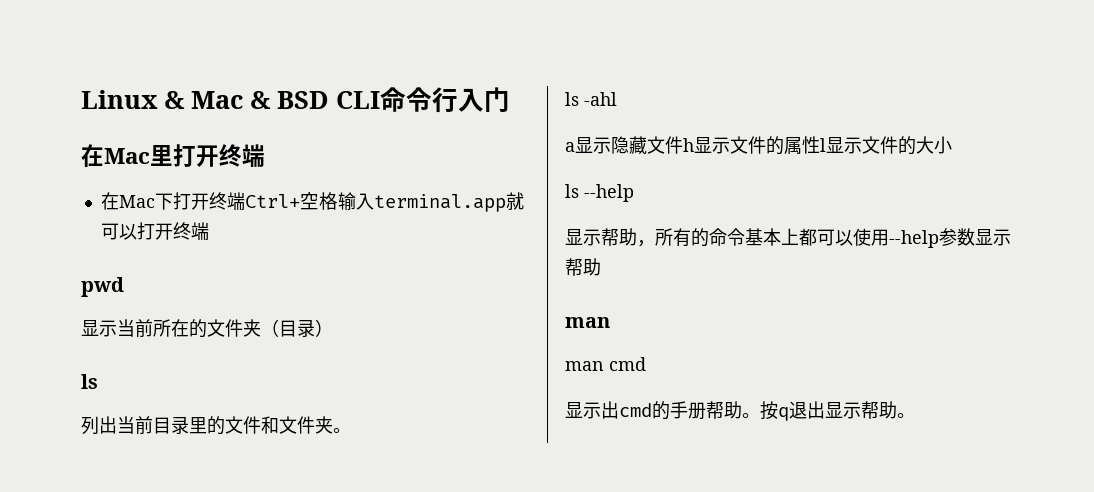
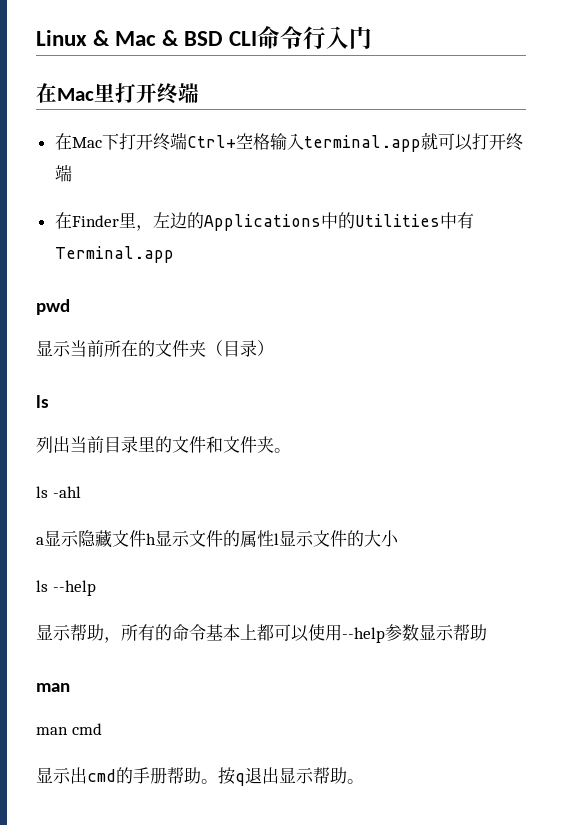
+ 在Finder里，左边的Applications中的Utilities中有Terminal.app

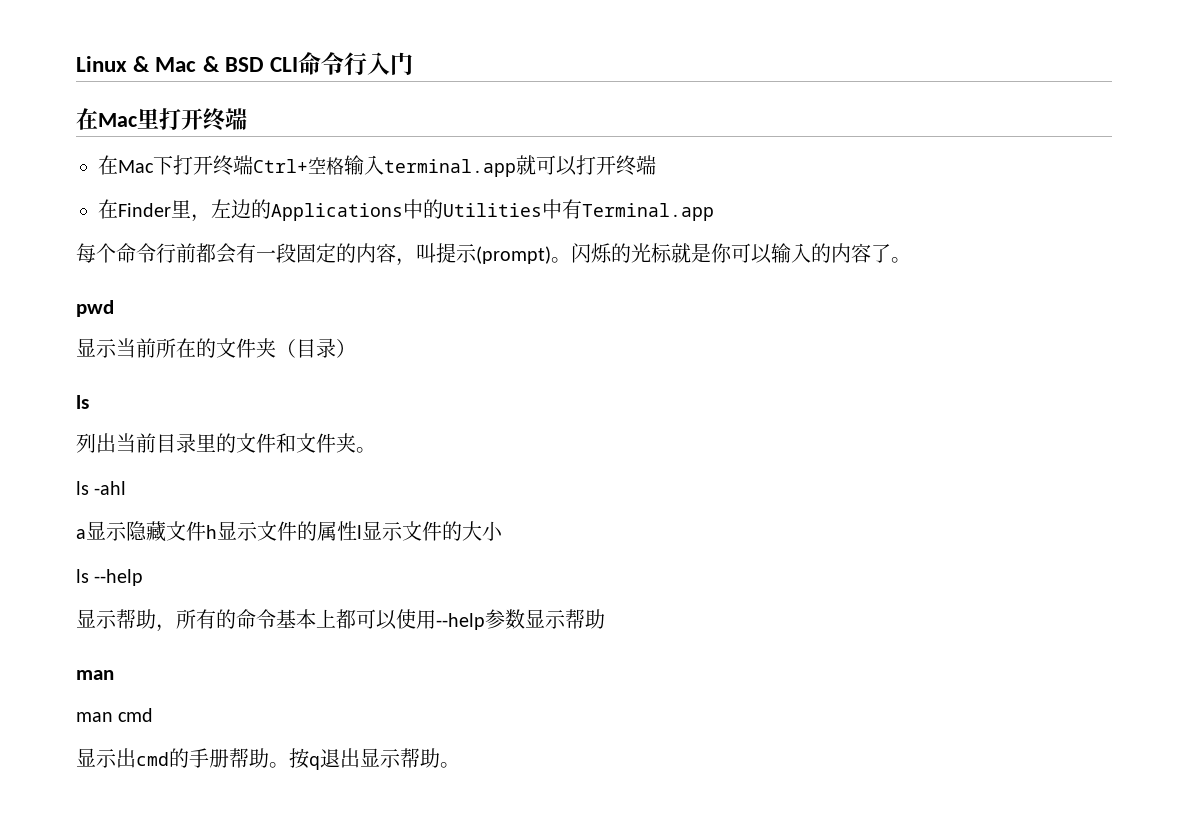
+ 每个命令行前都会有一段固定的内容，叫提示(prompt)。闪烁的光标就是你可以输入的内容了。

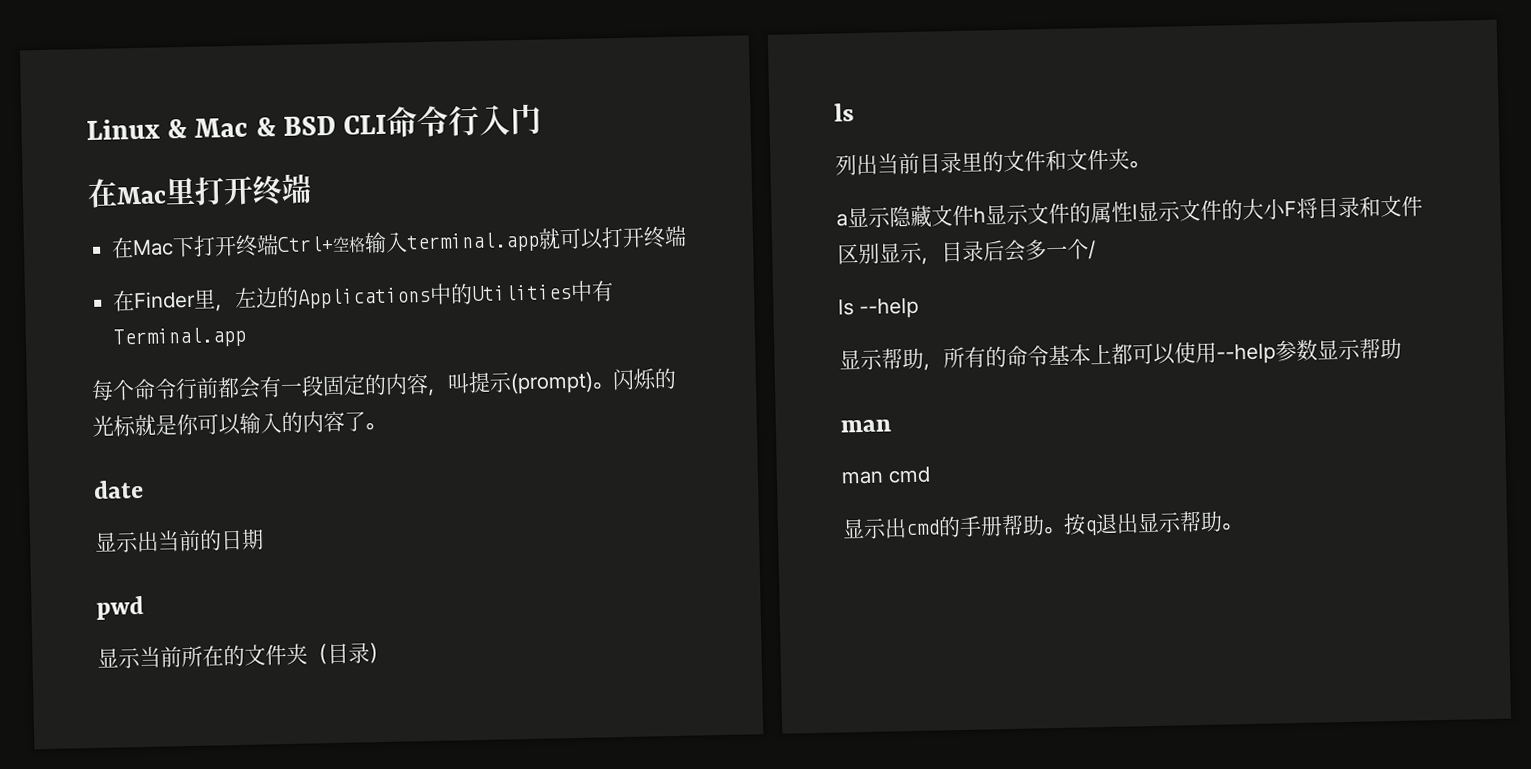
+ date
+ 显示出当前的日期
- ls -ahl
- a显示隐藏文件h显示文件的属性l显示文件的大小
+ a显示隐藏文件h显示文件的属性l显示文件的大小F将目录和文件区别显示，目录后会多一个/

